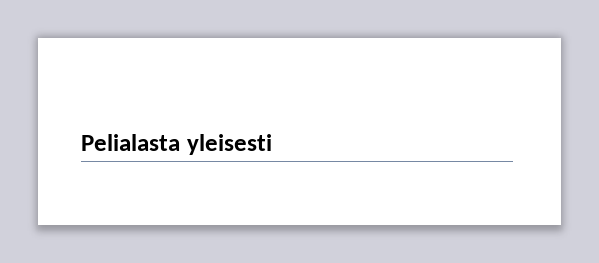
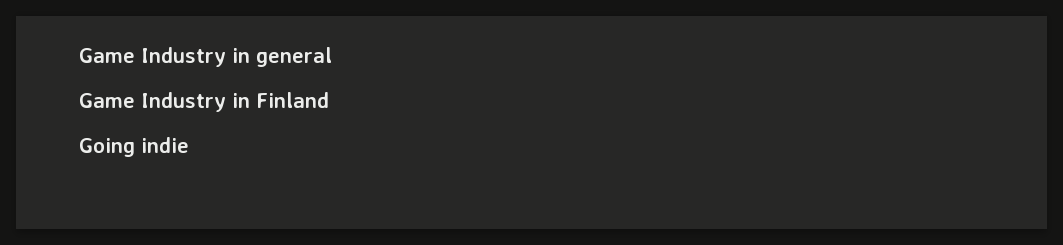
- Pelialasta yleisesti
+ Game Industry in general
+ Game Industry in Finland
+ Going indie

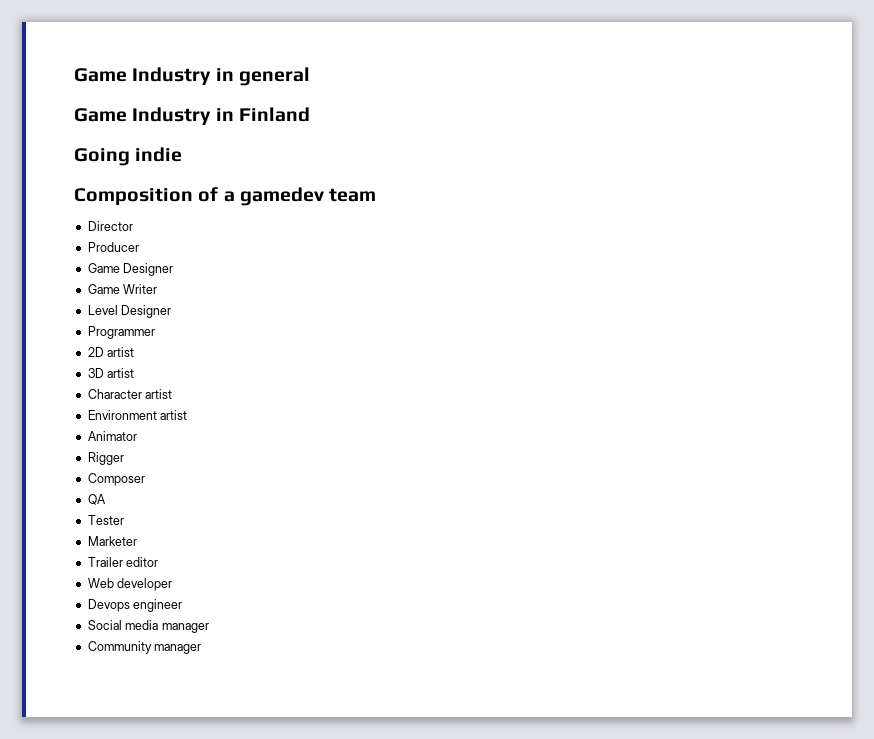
+ Composition of a gamedev team
+ Director
+ Producer
+ Game Designer
+ Game Writer
+ Level Designer
+ Programmer
+ 2D artist
+ 3D artist
+ Character artist
+ Environment artist
+ Animator
+ Rigger
+ Composer
+ QA
+ Tester
+ Marketer
+ Trailer editor
+ Web developer
+ Devops engineer
+ Social media manager
+ Community manager

